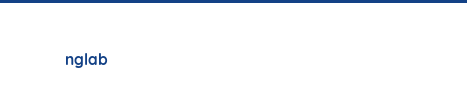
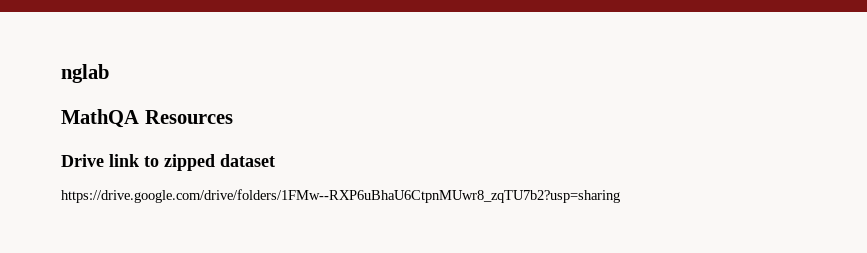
+ MathQA Resources
+ Drive link to zipped dataset
+ https://drive.google.com/drive/folders/1FMw--RXP6uBhaU6CtpnMUwr8_zqTU7b2?usp=sharing

